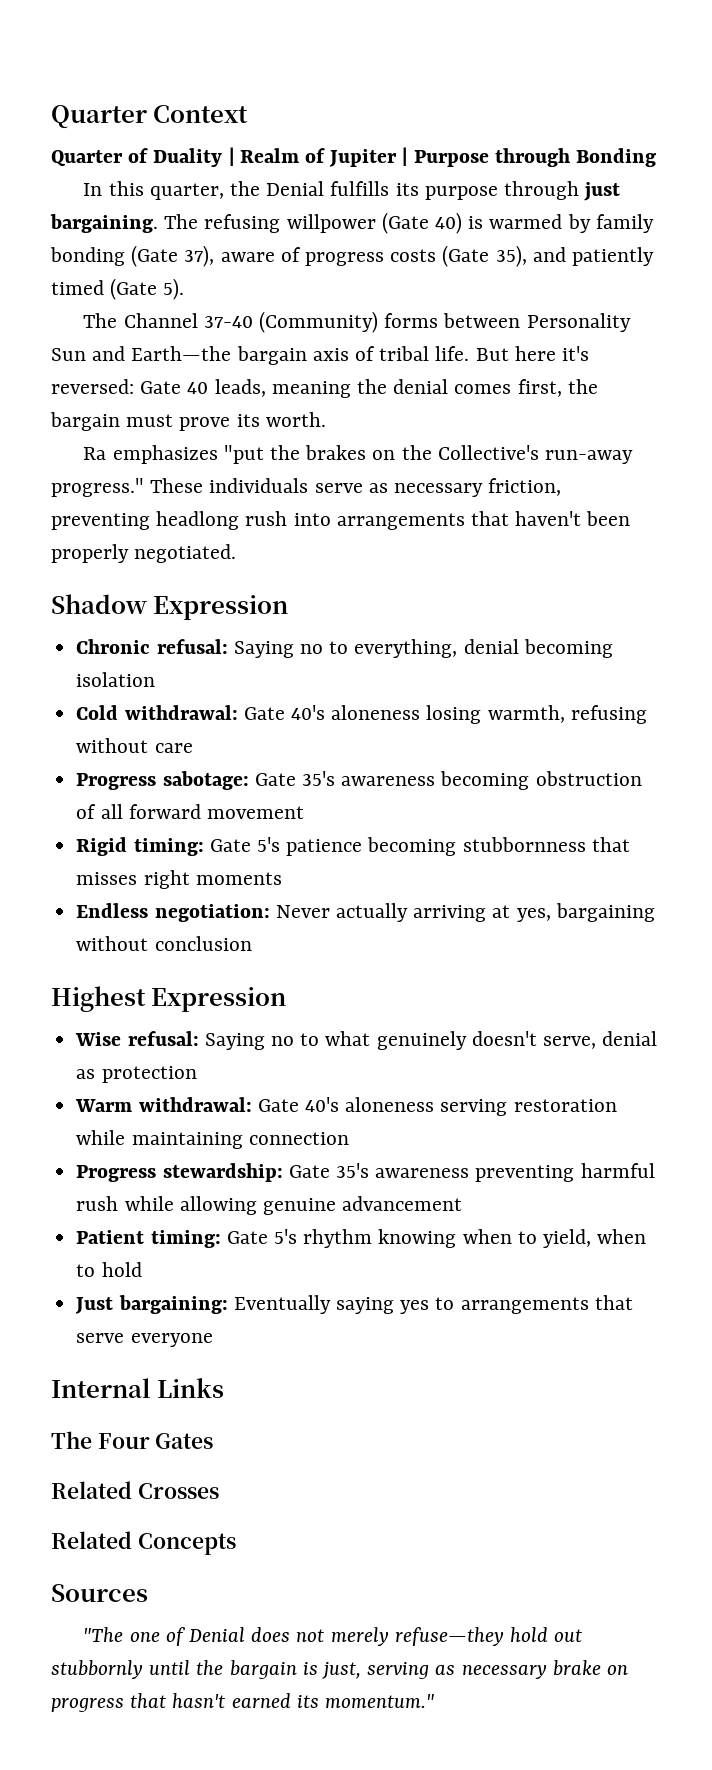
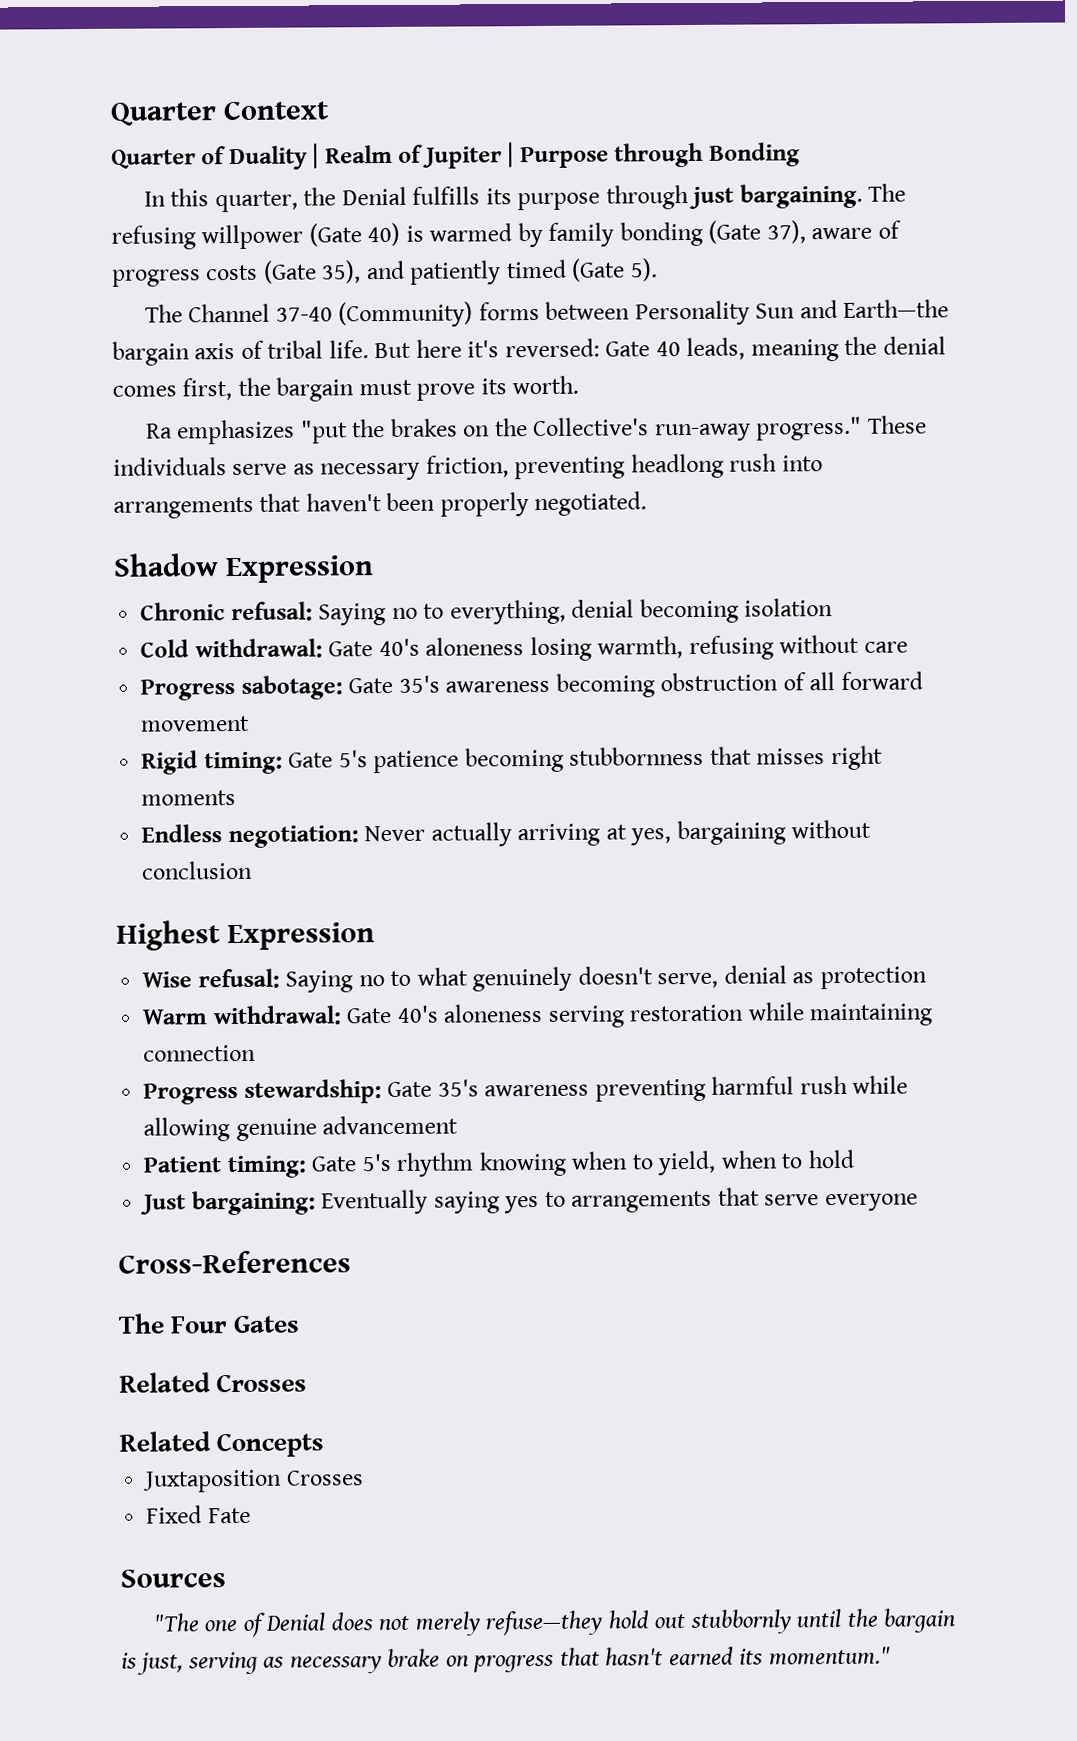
- Internal Links
+ Cross-References
+ Juxtaposition Crosses
+ Fixed Fate

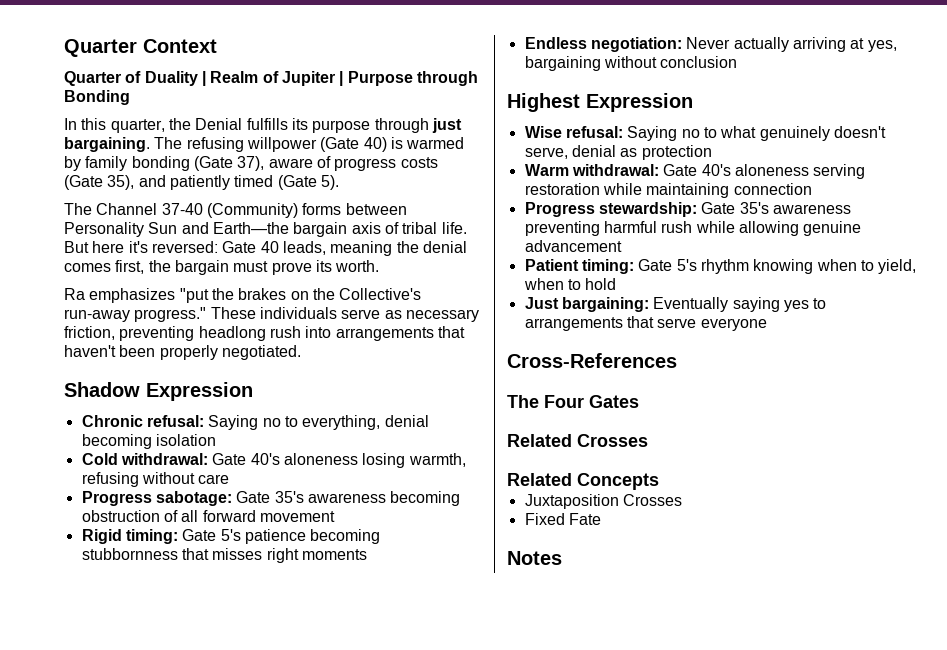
- Sources
- "The one of Denial does not merely refuse—they hold out stubbornly until the bargain is just, serving as necessary brake on progress that hasn't earned its momentum."
+ Notes

